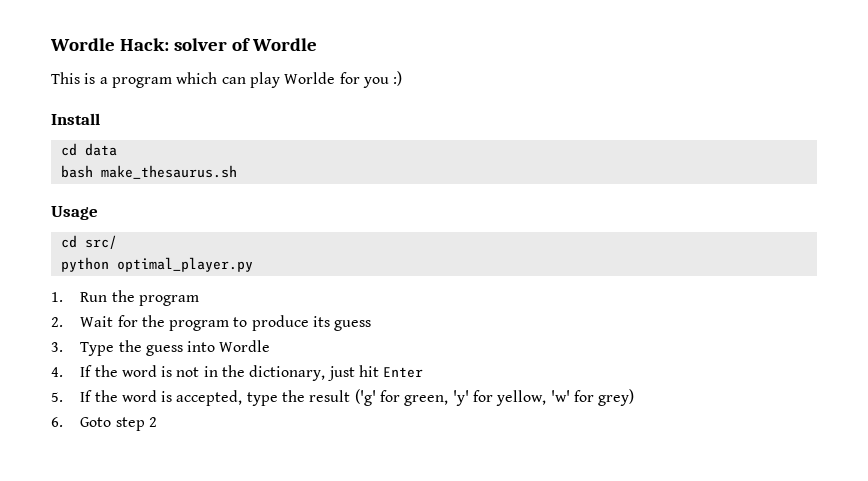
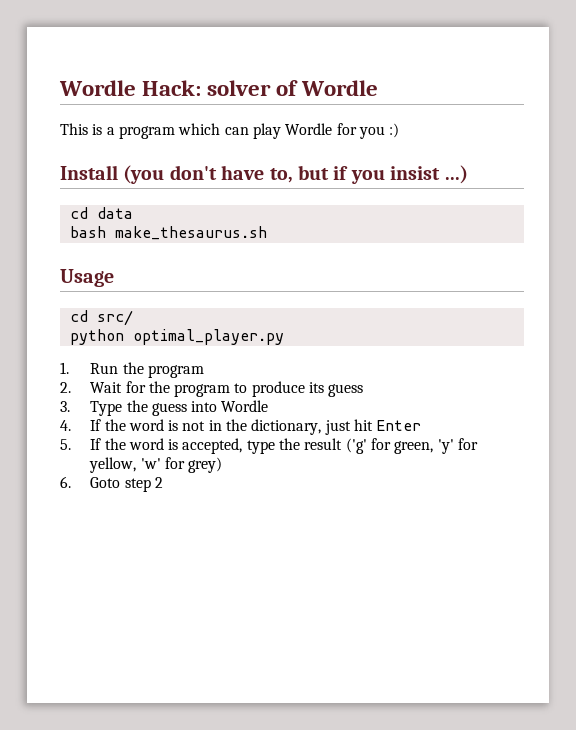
- This is a program which can play Worlde for you :)
+ This is a program which can play Wordle for you :)
- Install
+ Install (you don't have to, but if you insist ...)

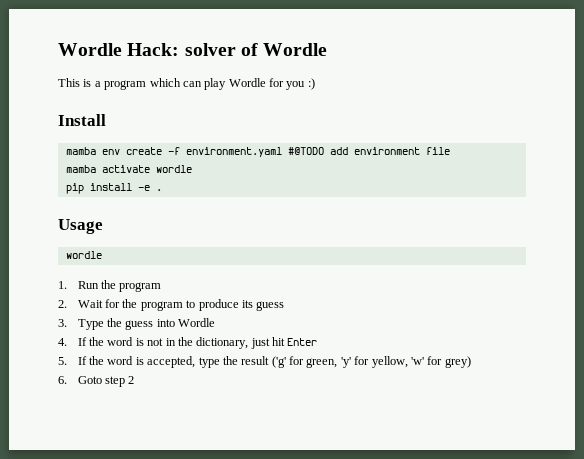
- Install (you don't have to, but if you insist ...)
- cd data
- bash make_thesaurus.sh
+ Install
+ mamba env create -f environment.yaml #@TODO add environment file
+ mamba activate wordle
+ pip install -e .
  Usage
- cd src/
- python optimal_player.py
+ wordle

